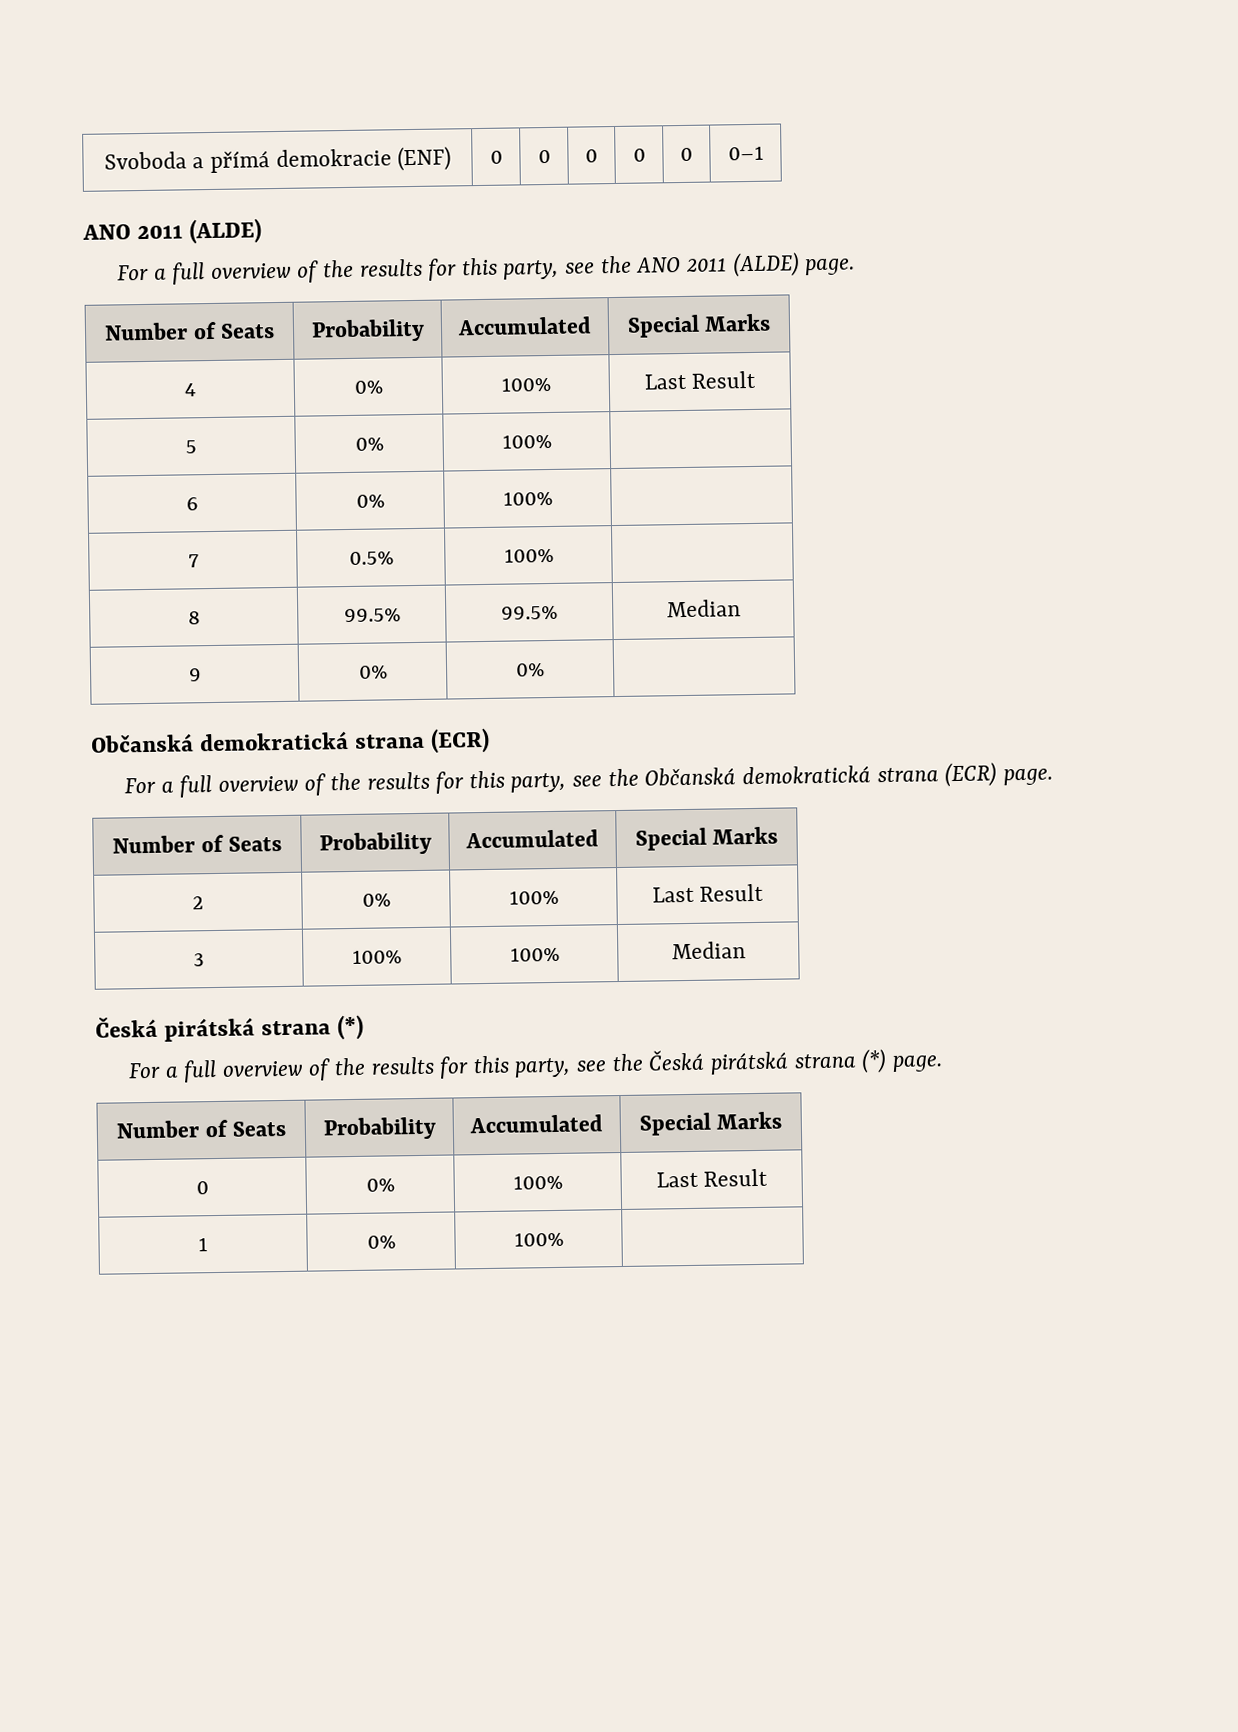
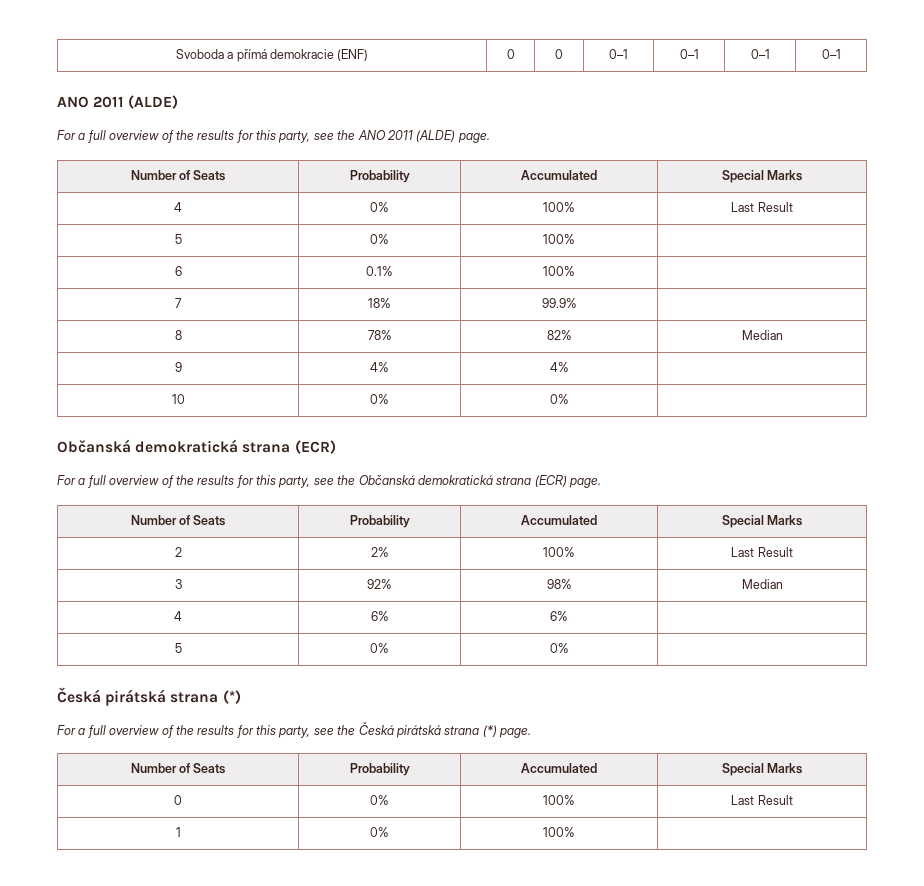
- Svoboda a přímá demokracie (ENF) | 0 | 0 | 0 | 0 | 0 | 0–1
+ Svoboda a přímá demokracie (ENF) | 0 | 0 | 0–1 | 0–1 | 0–1 | 0–1
- 6 | 0% | 100% |
+ 6 | 0.1% | 100% |
- 7 | 0.5% | 100% |
+ 7 | 18% | 99.9% |
- 8 | 99.5% | 99.5% | Median
+ 8 | 78% | 82% | Median
- 9 | 0% | 0% |
+ 9 | 4% | 4% |
+ 10 | 0% | 0% |
- 2 | 0% | 100% | Last Result
+ 2 | 2% | 100% | Last Result
- 3 | 100% | 100% | Median
+ 3 | 92% | 98% | Median
+ 4 | 6% | 6% |
+ 5 | 0% | 0% |

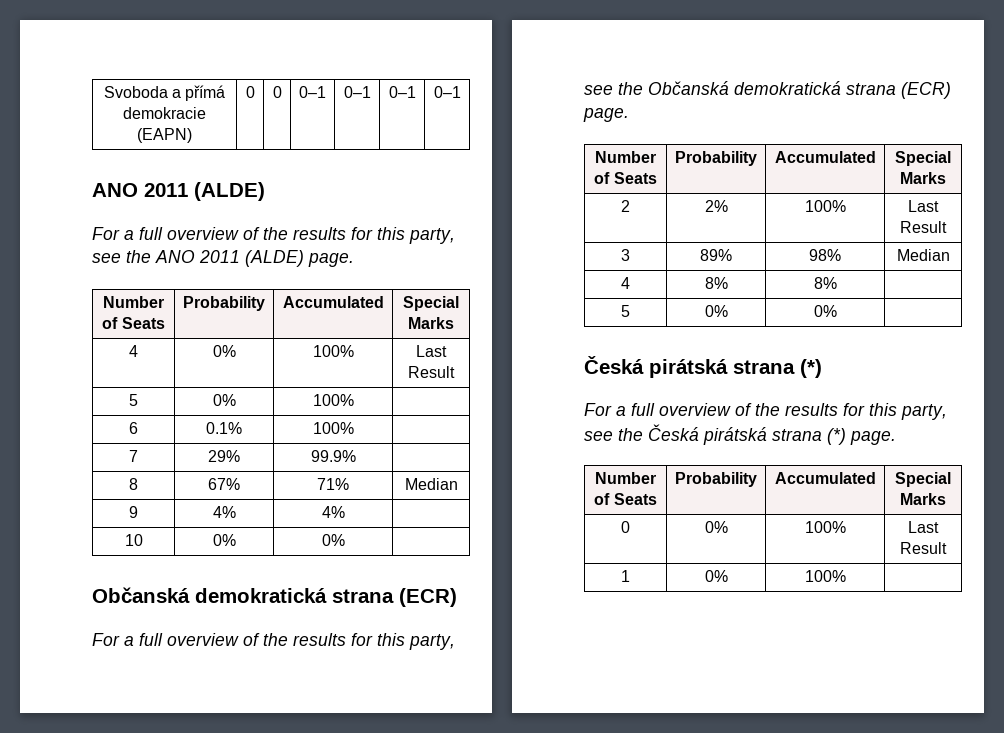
- Svoboda a přímá demokracie (ENF) | 0 | 0 | 0–1 | 0–1 | 0–1 | 0–1
+ Svoboda a přímá demokracie (EAPN) | 0 | 0 | 0–1 | 0–1 | 0–1 | 0–1
- 7 | 18% | 99.9% |
+ 7 | 29% | 99.9% |
- 8 | 78% | 82% | Median
+ 8 | 67% | 71% | Median
- 3 | 92% | 98% | Median
+ 3 | 89% | 98% | Median
- 4 | 6% | 6% |
+ 4 | 8% | 8% |

